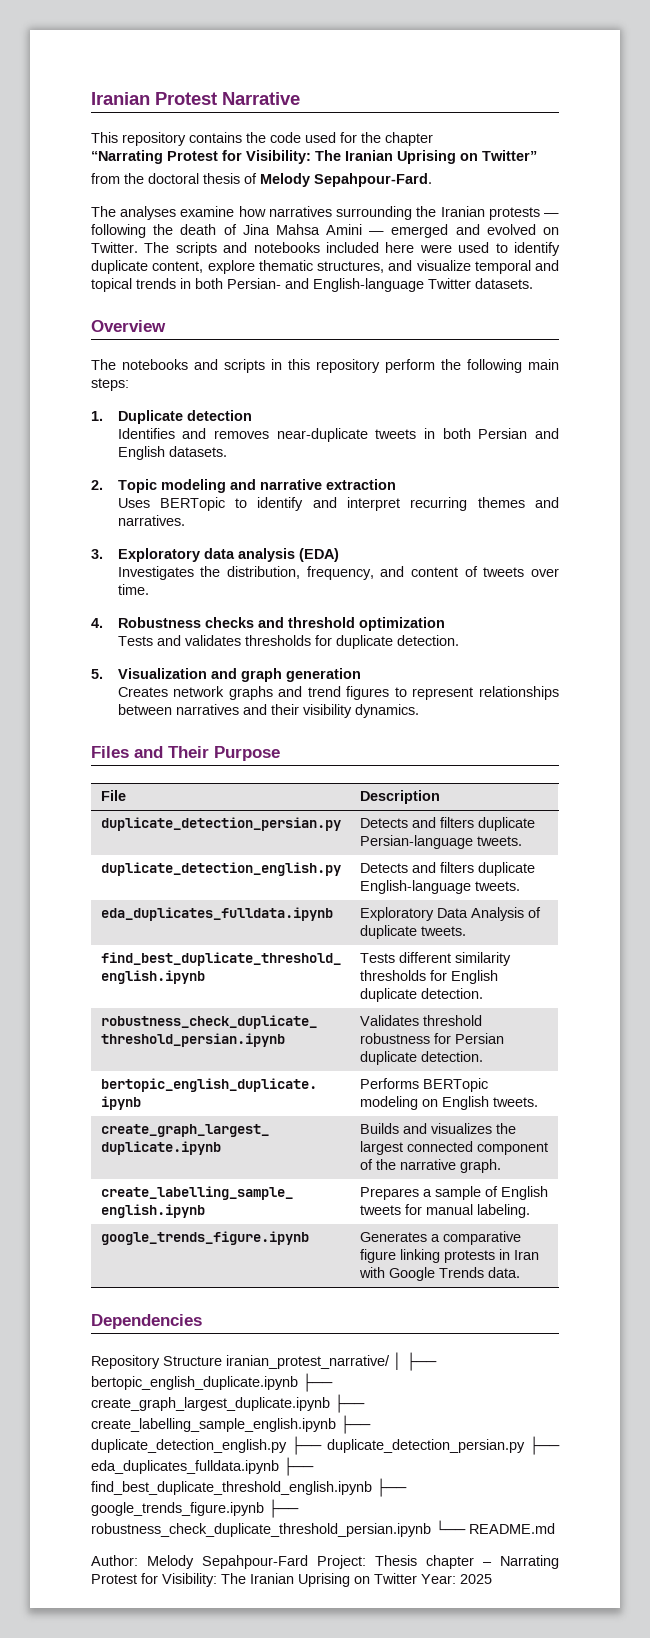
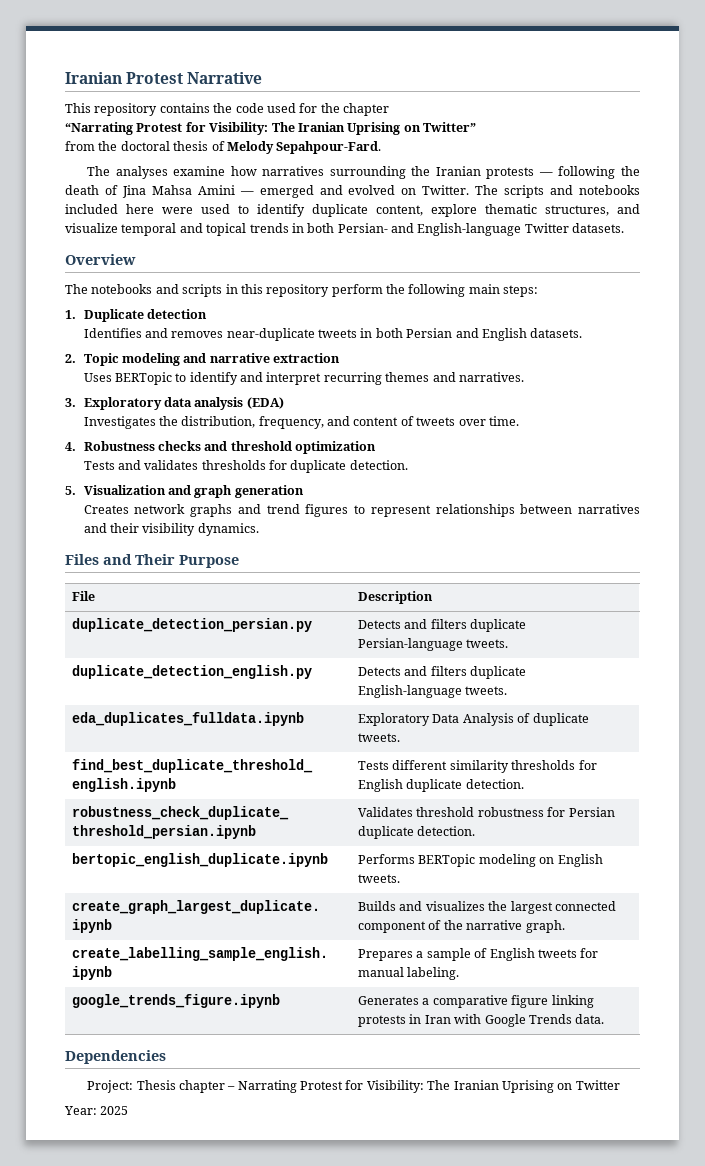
- Repository Structure iranian_protest_narrative/ │ ├── bertopic_english_duplicate.ipynb ├── create_graph_largest_duplicate.ipynb ├── create_labelling_sample_english.ipynb ├── duplicate_detection_english.py ├── duplicate_detection_persian.py ├── eda_duplicates_fulldata.ipynb ├── find_best_duplicate_threshold_english.ipynb ├── google_trends_figure.ipynb ├── robustness_check_duplicate_threshold_persian.ipynb └── README.md
- Author: Melody Sepahpour-Fard Project: Thesis chapter – Narrating Protest for Visibility: The Iranian Uprising on Twitter Year: 2025
+ Project: Thesis chapter – Narrating Protest for Visibility: The Iranian Uprising on Twitter
+ Year: 2025

